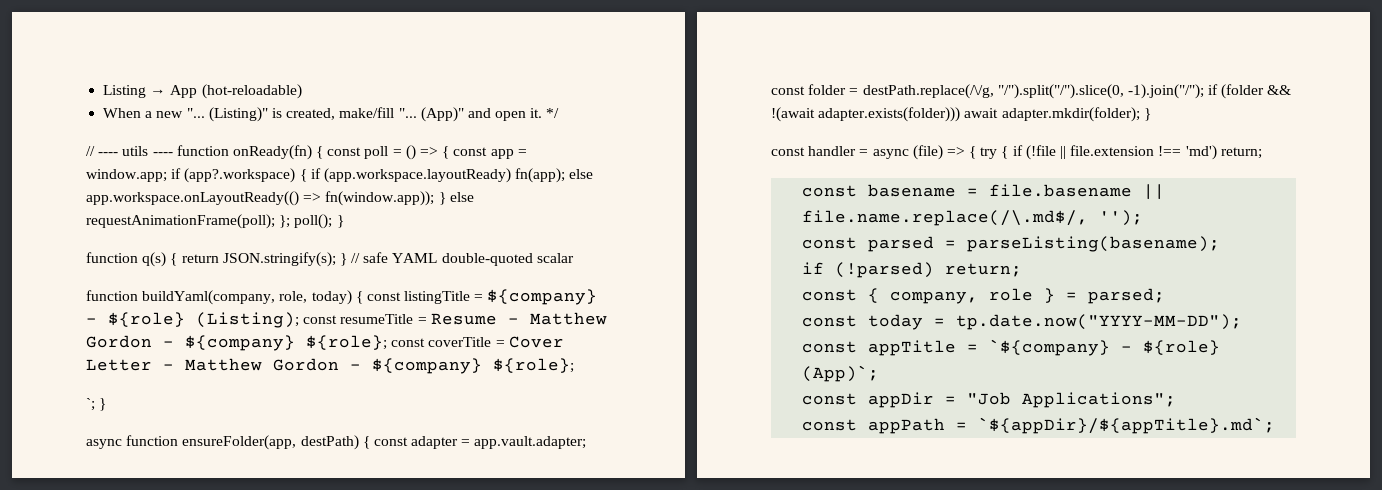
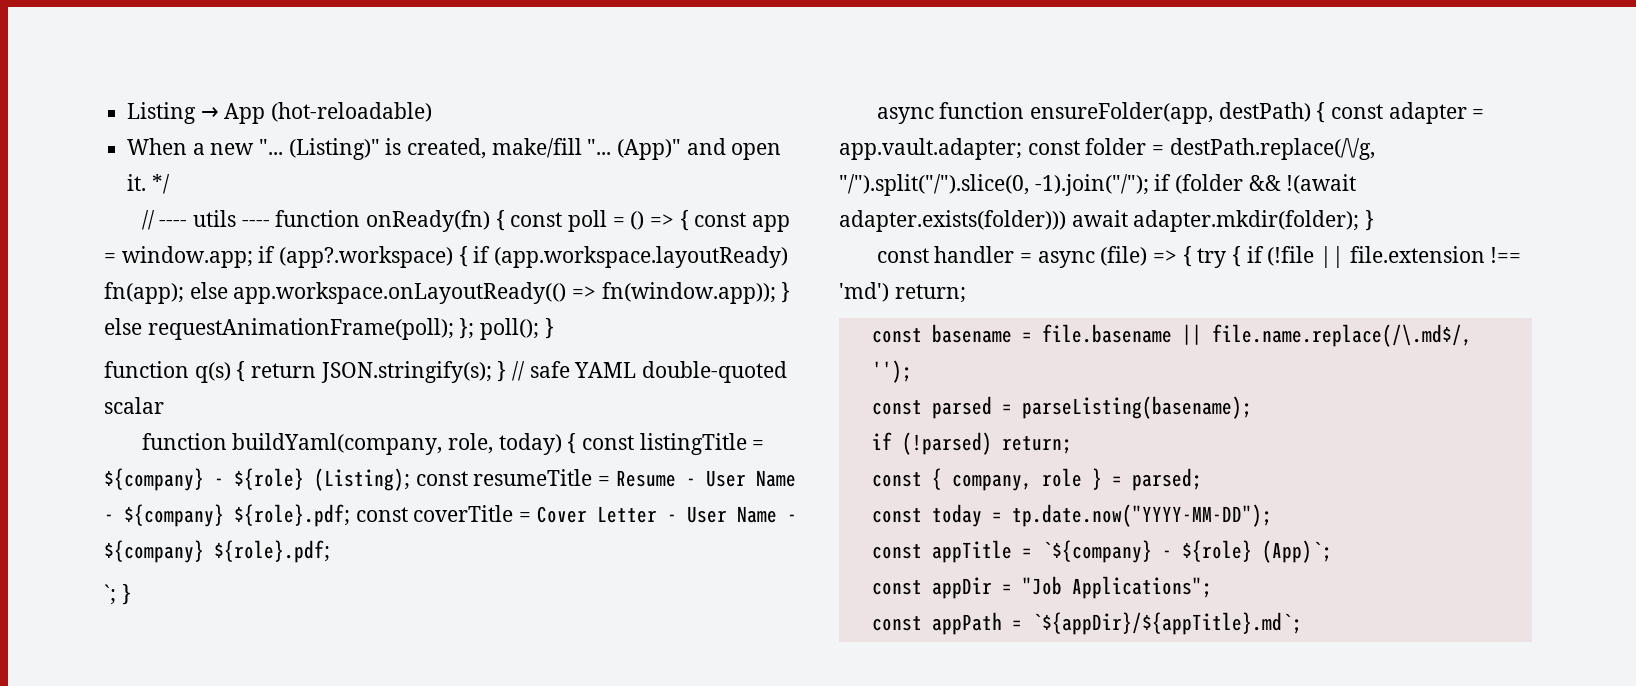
- function buildYaml(company, role, today) { const listingTitle = ${company} - ${role} (Listing); const resumeTitle = Resume - Matthew Gordon - ${company} ${role}; const coverTitle = Cover Letter - Matthew Gordon - ${company} ${role};
+ function buildYaml(company, role, today) { const listingTitle = ${company} - ${role} (Listing); const resumeTitle = Resume - User Name - ${company} ${role}.pdf; const coverTitle = Cover Letter - User Name - ${company} ${role}.pdf;

